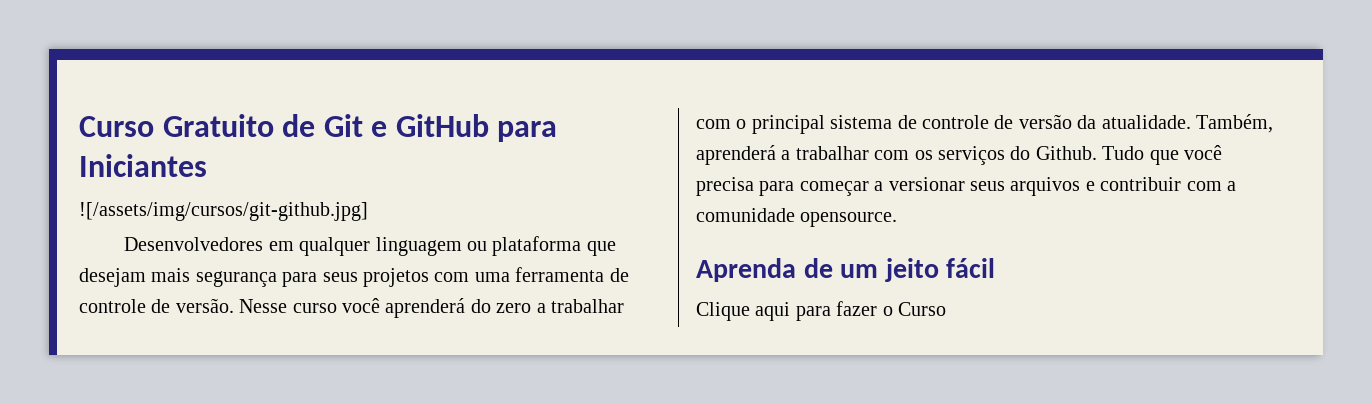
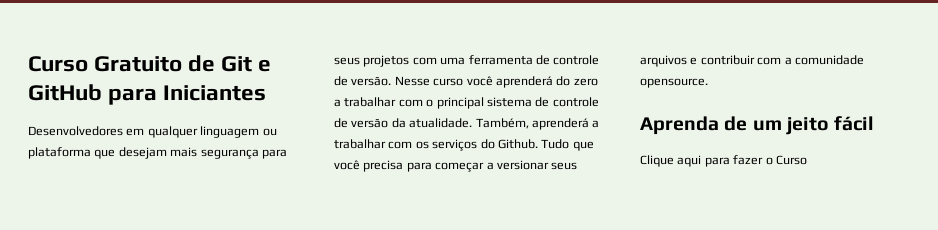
- ![/assets/img/cursos/git-github.jpg]

